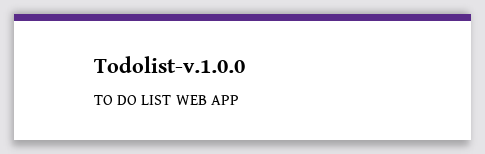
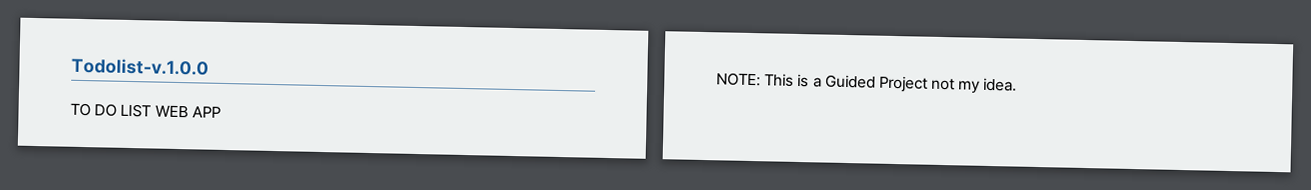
+ NOTE: This is a Guided Project not my idea.

